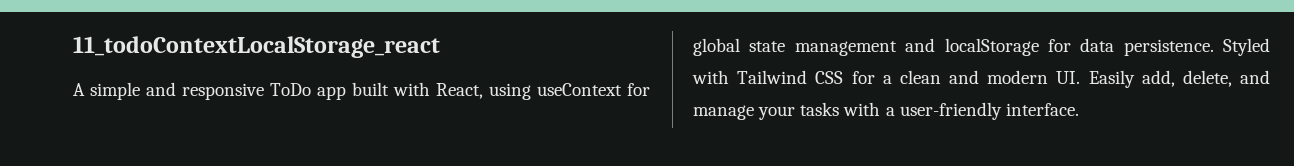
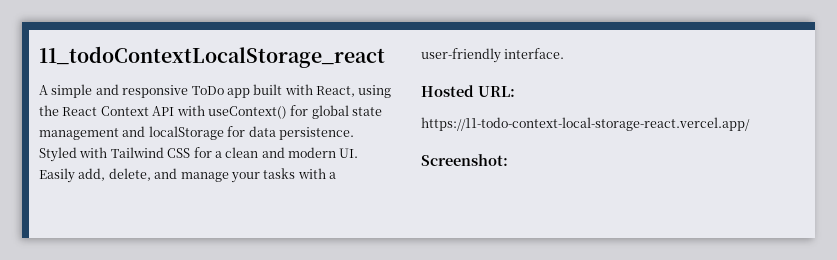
- A simple and responsive ToDo app built with React, using useContext for global state management and localStorage for data persistence.
+ A simple and responsive ToDo app built with React, using the React Context API with useContext() for global state management and localStorage for data persistence.
+ Hosted URL:
+ https://11-todo-context-local-storage-react.vercel.app/
+ Screenshot:

